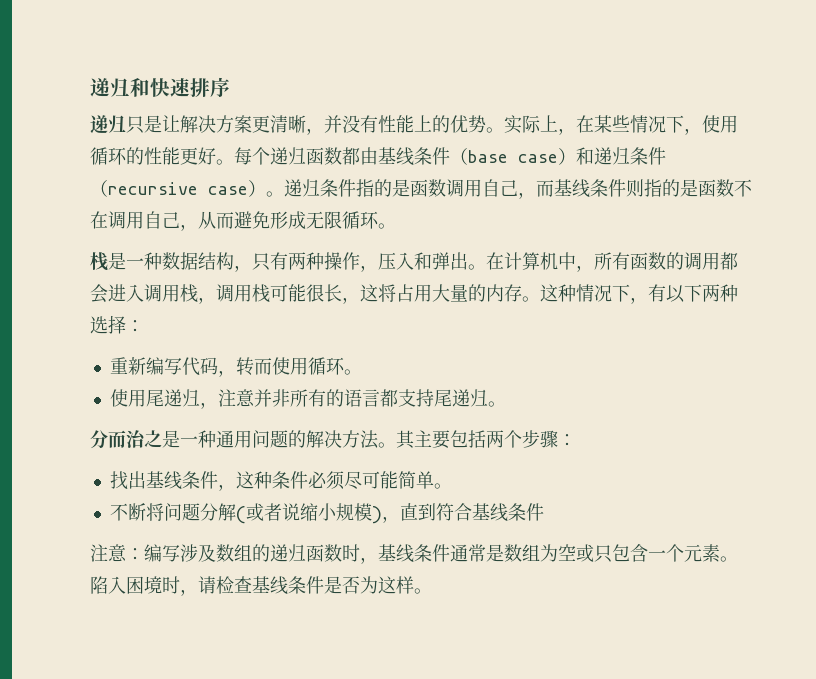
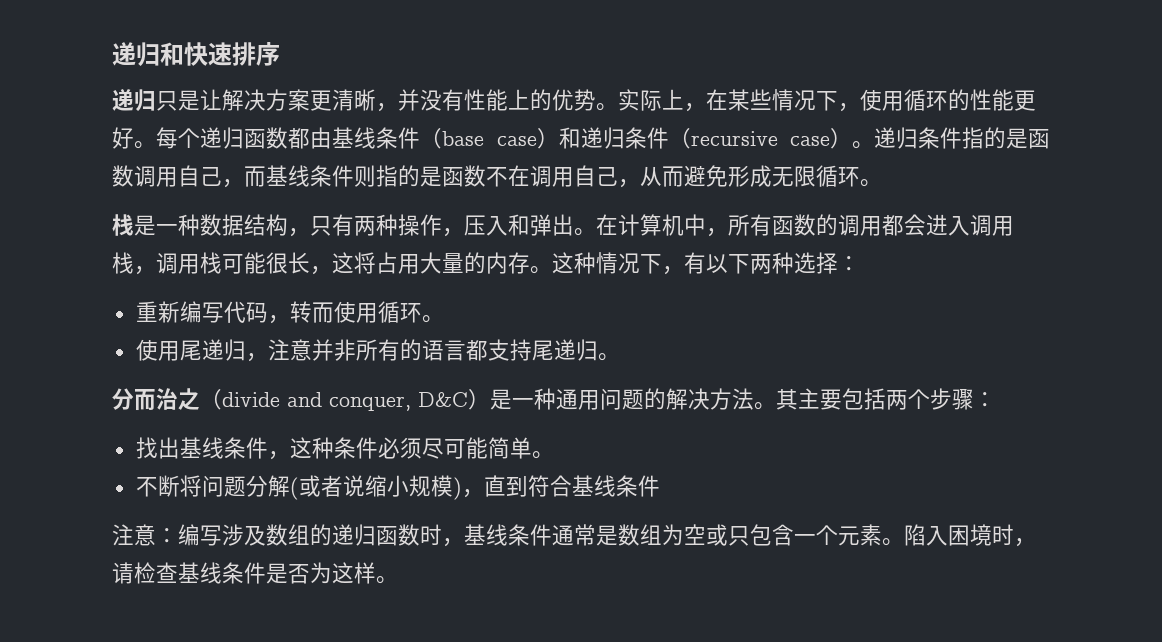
- 分而治之是一种通用问题的解决方法。
+ 分而治之（divide and conquer, D&C）是一种通用问题的解决方法。

